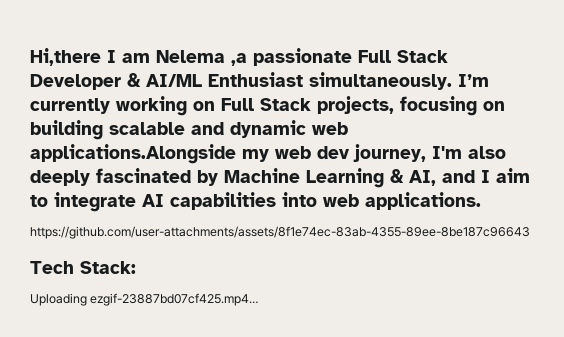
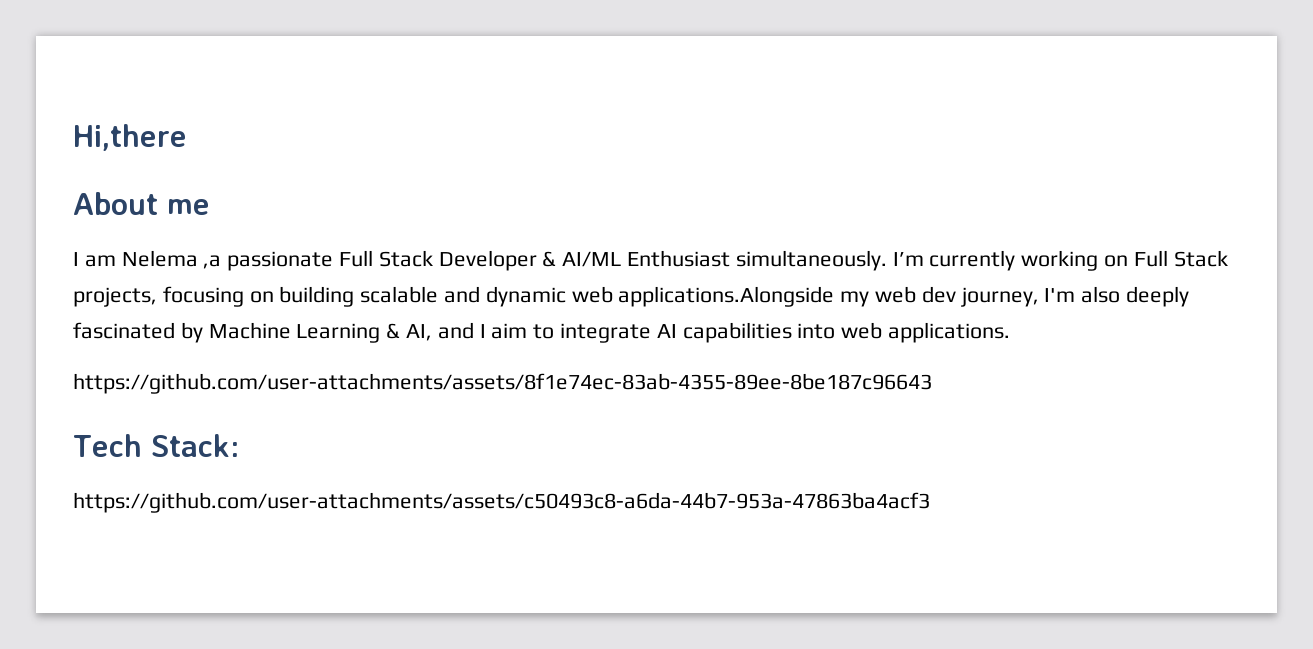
- Hi,there I am Nelema ,a passionate Full Stack Developer & AI/ML Enthusiast simultaneously.
+ Hi,there
+ About me
+ I am Nelema ,a passionate Full Stack Developer & AI/ML Enthusiast simultaneously.
- Uploading ezgif-23887bd07cf425.mp4…
+ https://github.com/user-attachments/assets/c50493c8-a6da-44b7-953a-47863ba4acf3

